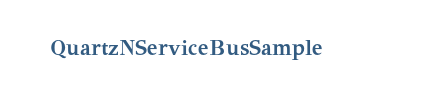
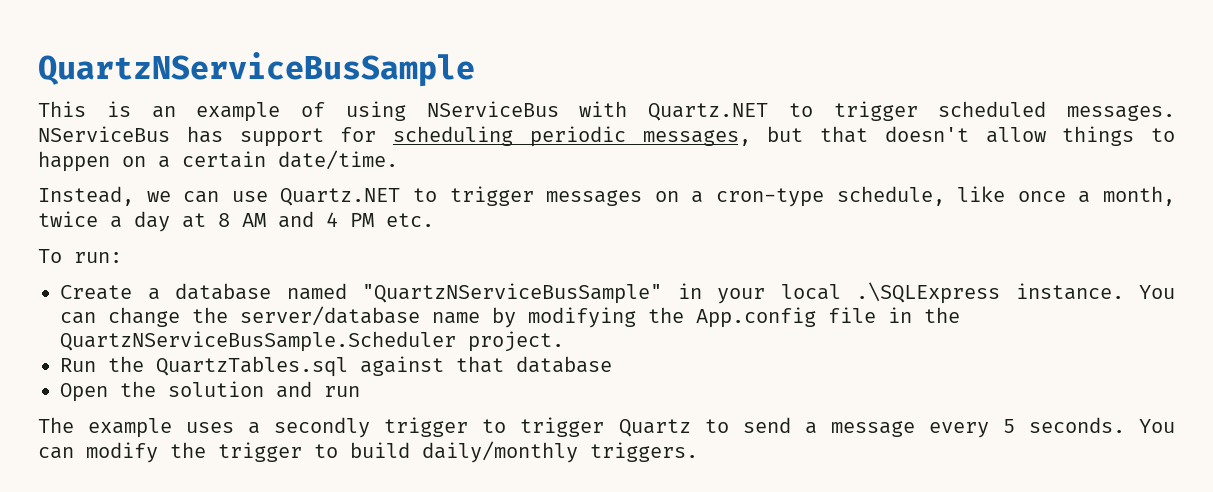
+ This is an example of using NServiceBus with Quartz.NET to trigger scheduled messages. NServiceBus has support for scheduling periodic messages, but that doesn't allow things to happen on a certain date/time.
+ Instead, we can use Quartz.NET to trigger messages on a cron-type schedule, like once a month, twice a day at 8 AM and 4 PM etc.
+ To run:
+ Create a database named "QuartzNServiceBusSample" in your local .\SQLExpress instance. You can change the server/database name by modifying the App.config file in the QuartzNServiceBusSample.Scheduler project.
+ Run the QuartzTables.sql against that database
+ Open the solution and run
+ The example uses a secondly trigger to trigger Quartz to send a message every 5 seconds. You can modify the trigger to build daily/monthly triggers.

